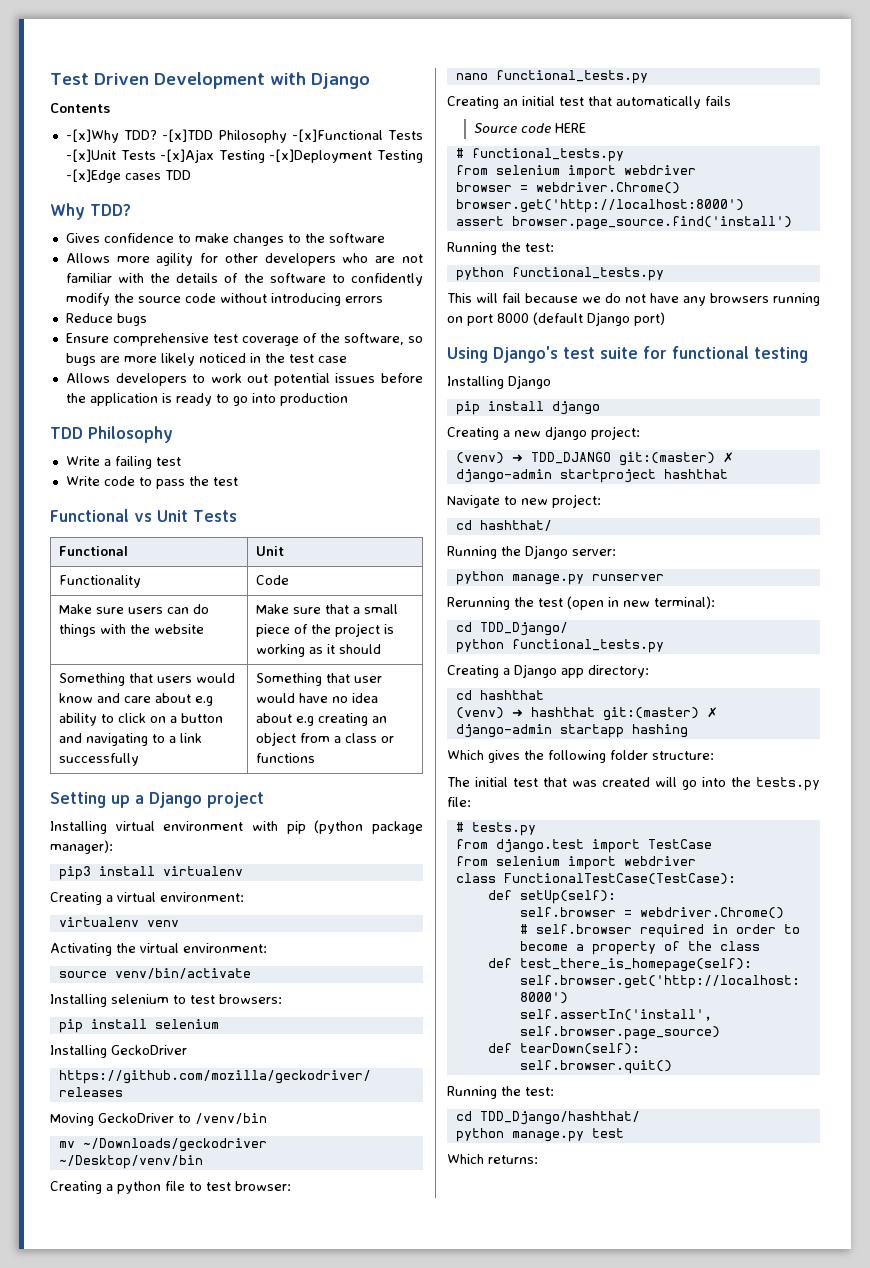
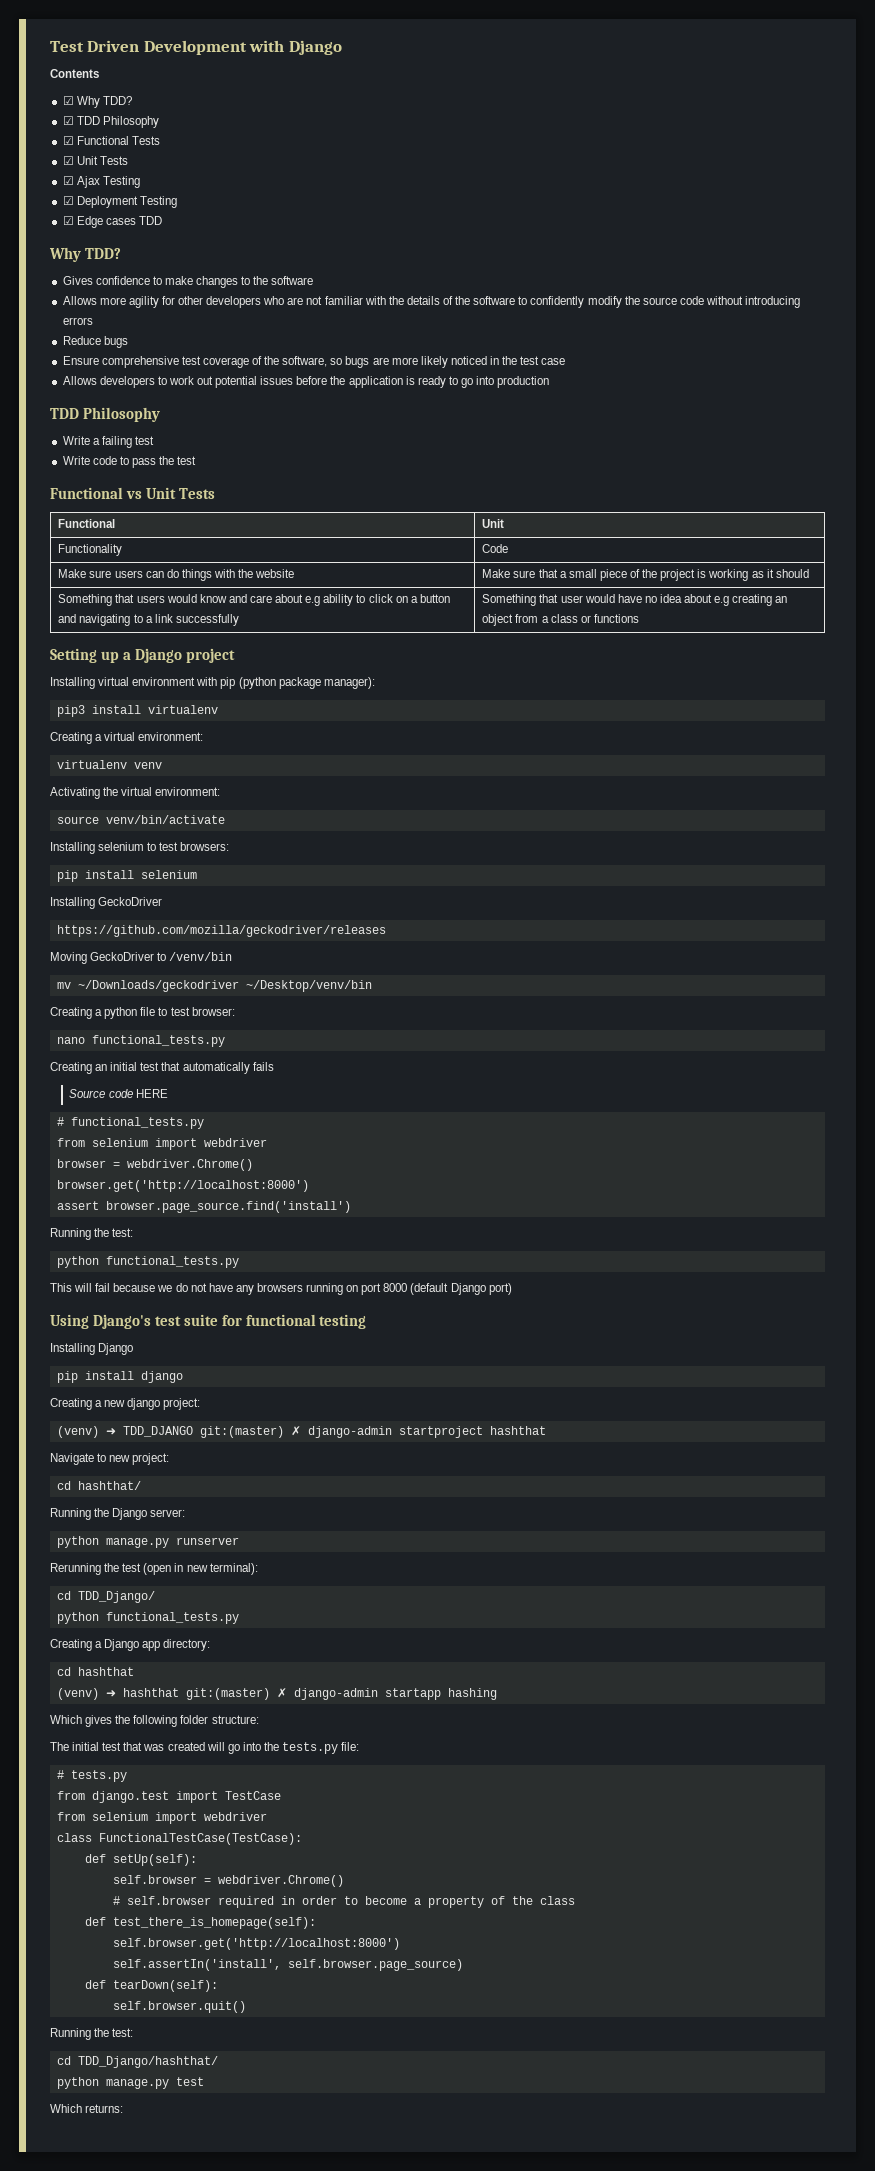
- -[x]Why TDD? -[x]TDD Philosophy -[x]Functional Tests -[x]Unit Tests -[x]Ajax Testing -[x]Deployment Testing -[x]Edge cases TDD
+ ☑ Why TDD?
+ ☑ TDD Philosophy
+ ☑ Functional Tests
+ ☑ Unit Tests
+ ☑ Ajax Testing
+ ☑ Deployment Testing
+ ☑ Edge cases TDD

